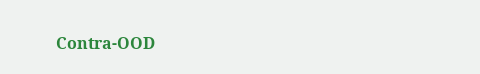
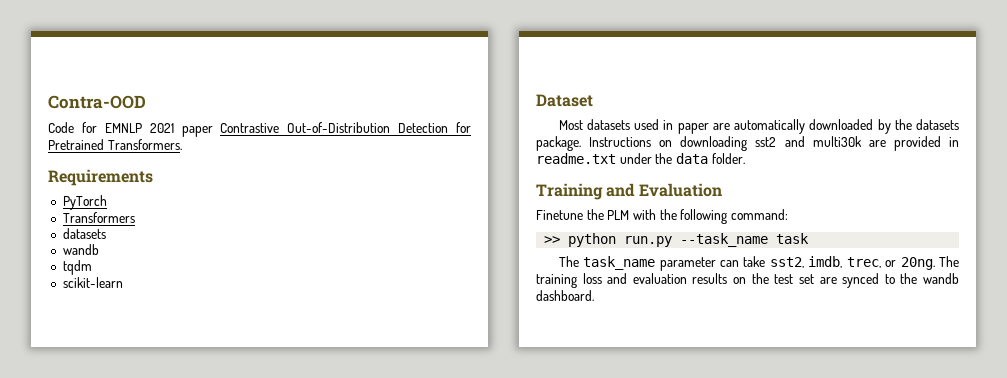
+ Code for EMNLP 2021 paper Contrastive Out-of-Distribution Detection for Pretrained Transformers.
+ Requirements
+ PyTorch
+ Transformers
+ datasets
+ wandb
+ tqdm
+ scikit-learn
+ Dataset
+ Most datasets used in paper are automatically downloaded by the datasets package. Instructions on downloading sst2 and multi30k are provided in readme.txt under the data folder.
+ Training and Evaluation
+ Finetune the PLM with the following command:
+ >> python run.py --task_name task
+ The task_name parameter can take sst2, imdb, trec, or 20ng. The training loss and evaluation results on the test set are synced to the wandb dashboard.

